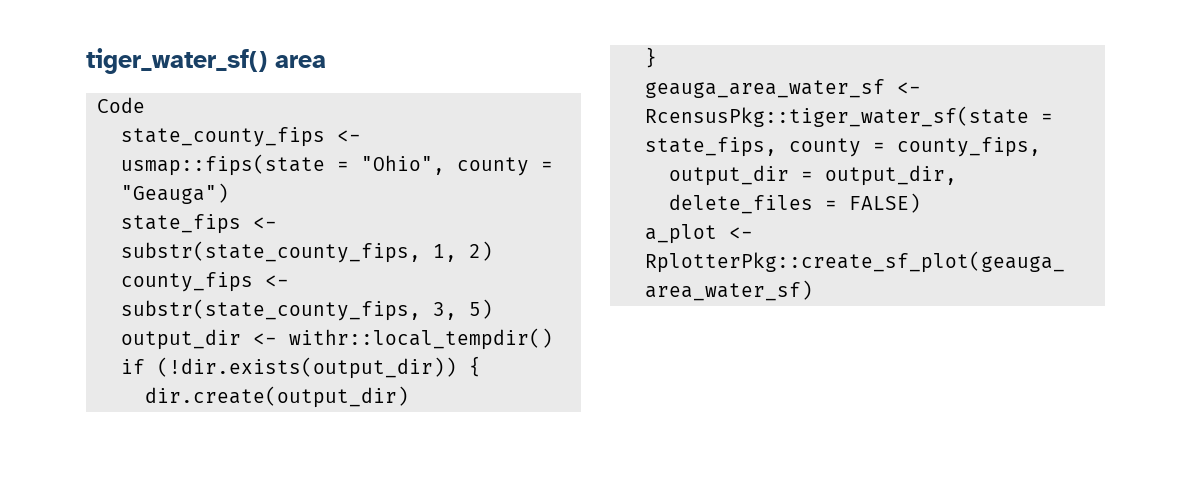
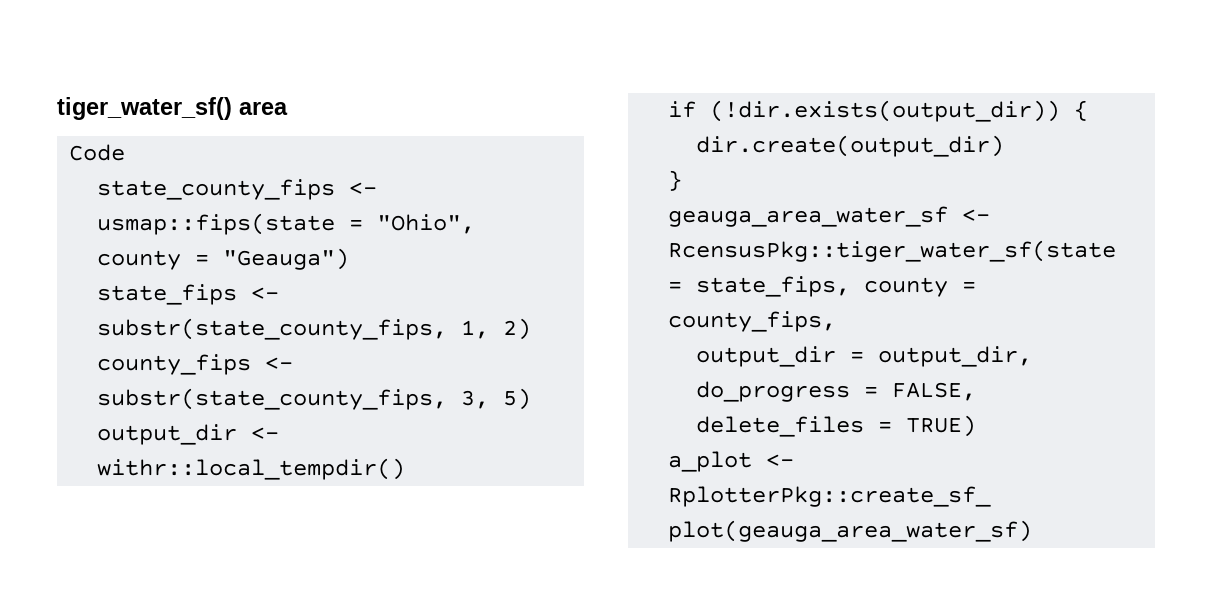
- output_dir = output_dir, delete_files = FALSE)
+ output_dir = output_dir, do_progress = FALSE, delete_files = TRUE)

